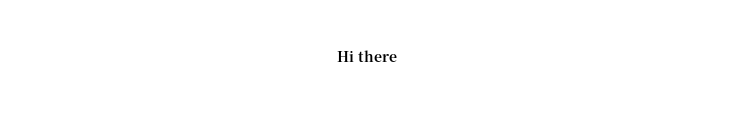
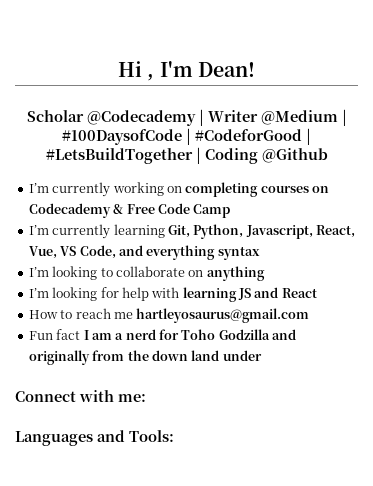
- Hi there
+ Hi , I'm Dean!
+ Scholar @Codecademy | Writer @Medium | #100DaysofCode | #CodeforGood | #LetsBuildTogether | Coding @Github
+ I’m currently working on completing courses on Codecademy & Free Code Camp
+ I’m currently learning Git, Python, Javascript, React, Vue, VS Code, and everything syntax
+ I’m looking to collaborate on anything
+ I’m looking for help with learning JS and React
+ How to reach me hartleyosaurus@gmail.com
+ Fun fact I am a nerd for Toho Godzilla and originally from the down land under
+ Connect with me:
+ Languages and Tools:

